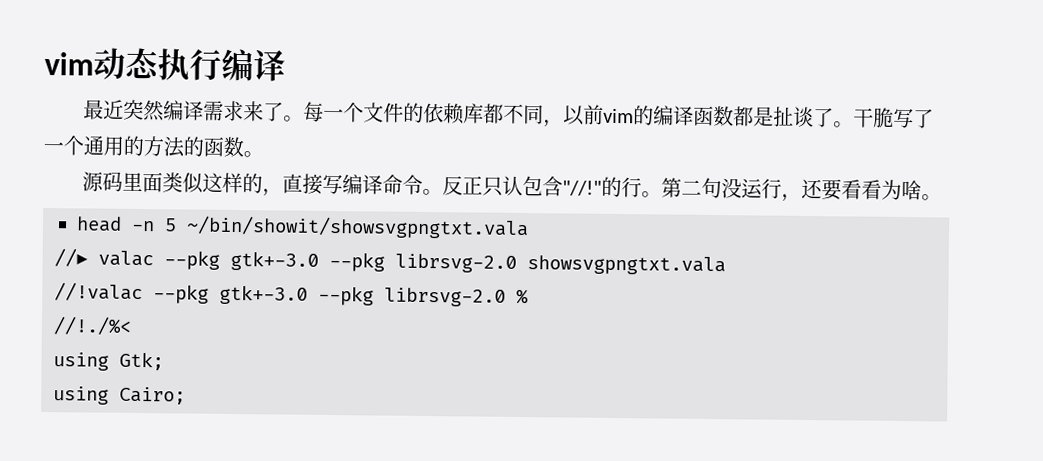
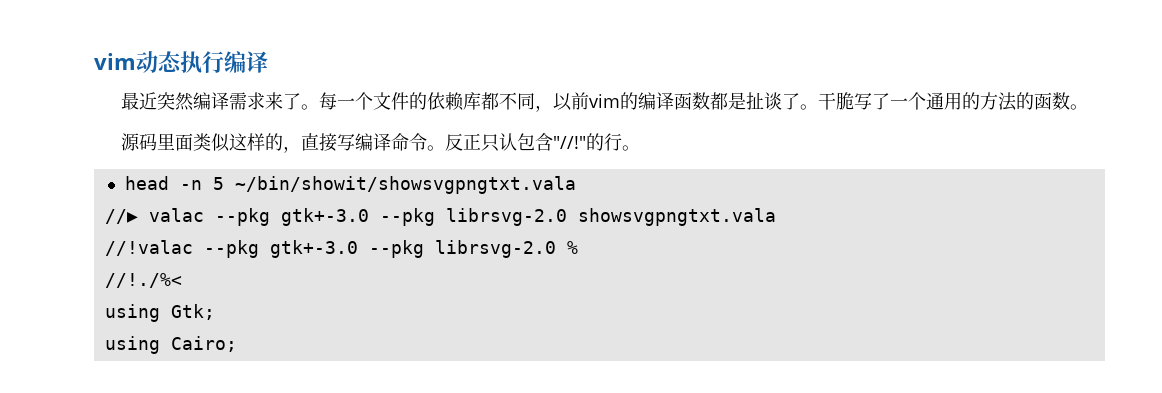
- 第二句没运行，还要看看为啥。

